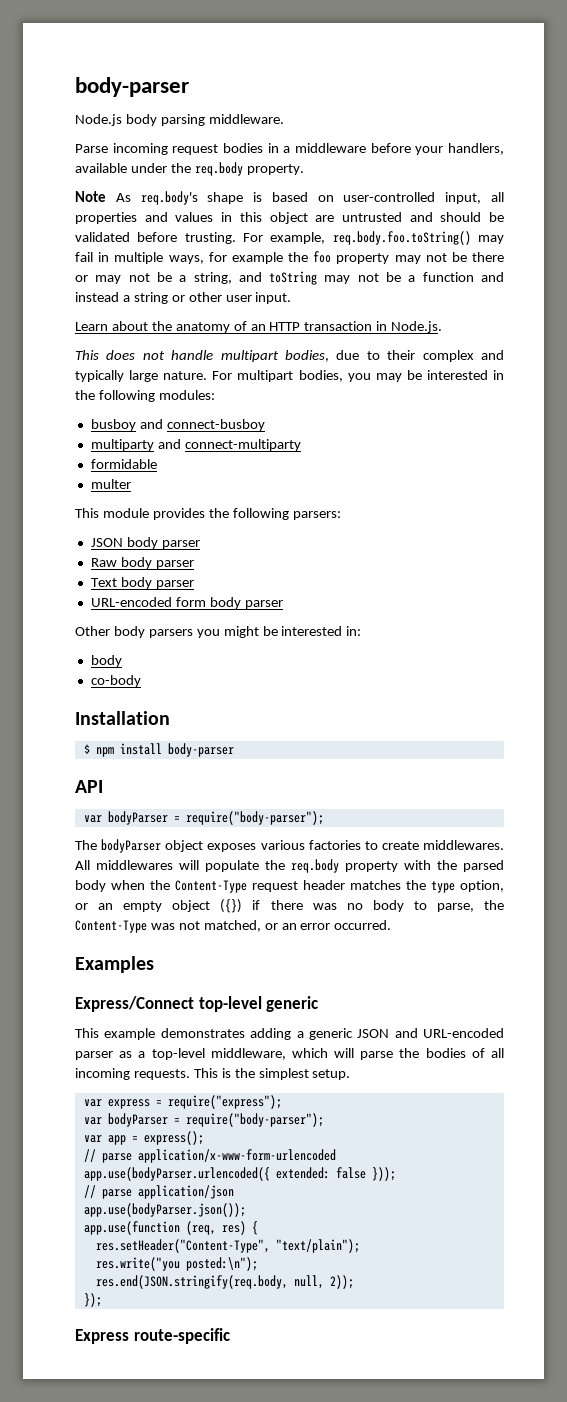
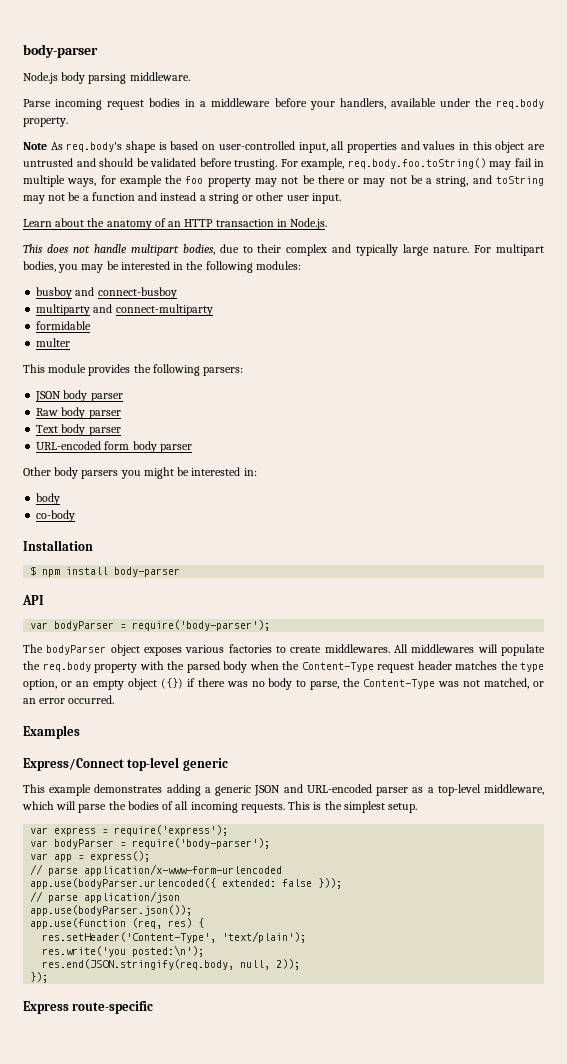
  API
- var bodyParser = require("body-parser");
+ var bodyParser = require('body-parser');
- var express = require("express");
- var bodyParser = require("body-parser");
+ var express = require('express');
+ var bodyParser = require('body-parser');
- res.setHeader("Content-Type", "text/plain");
- res.write("you posted:\n");
+ res.setHeader('Content-Type', 'text/plain');
+ res.write('you posted:\n');

